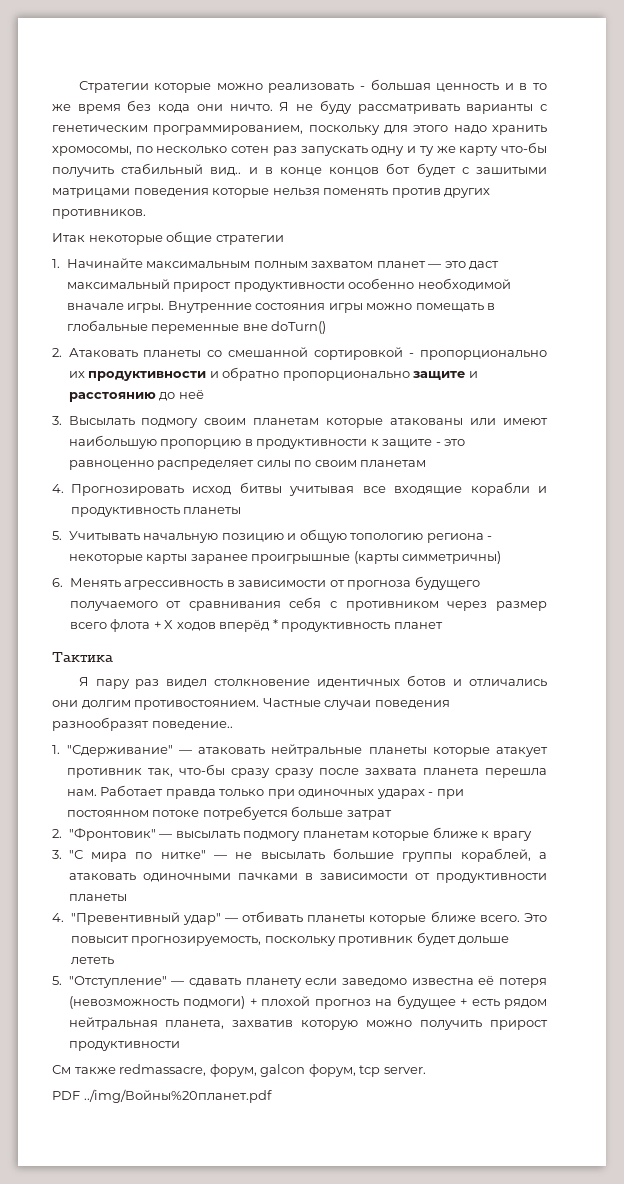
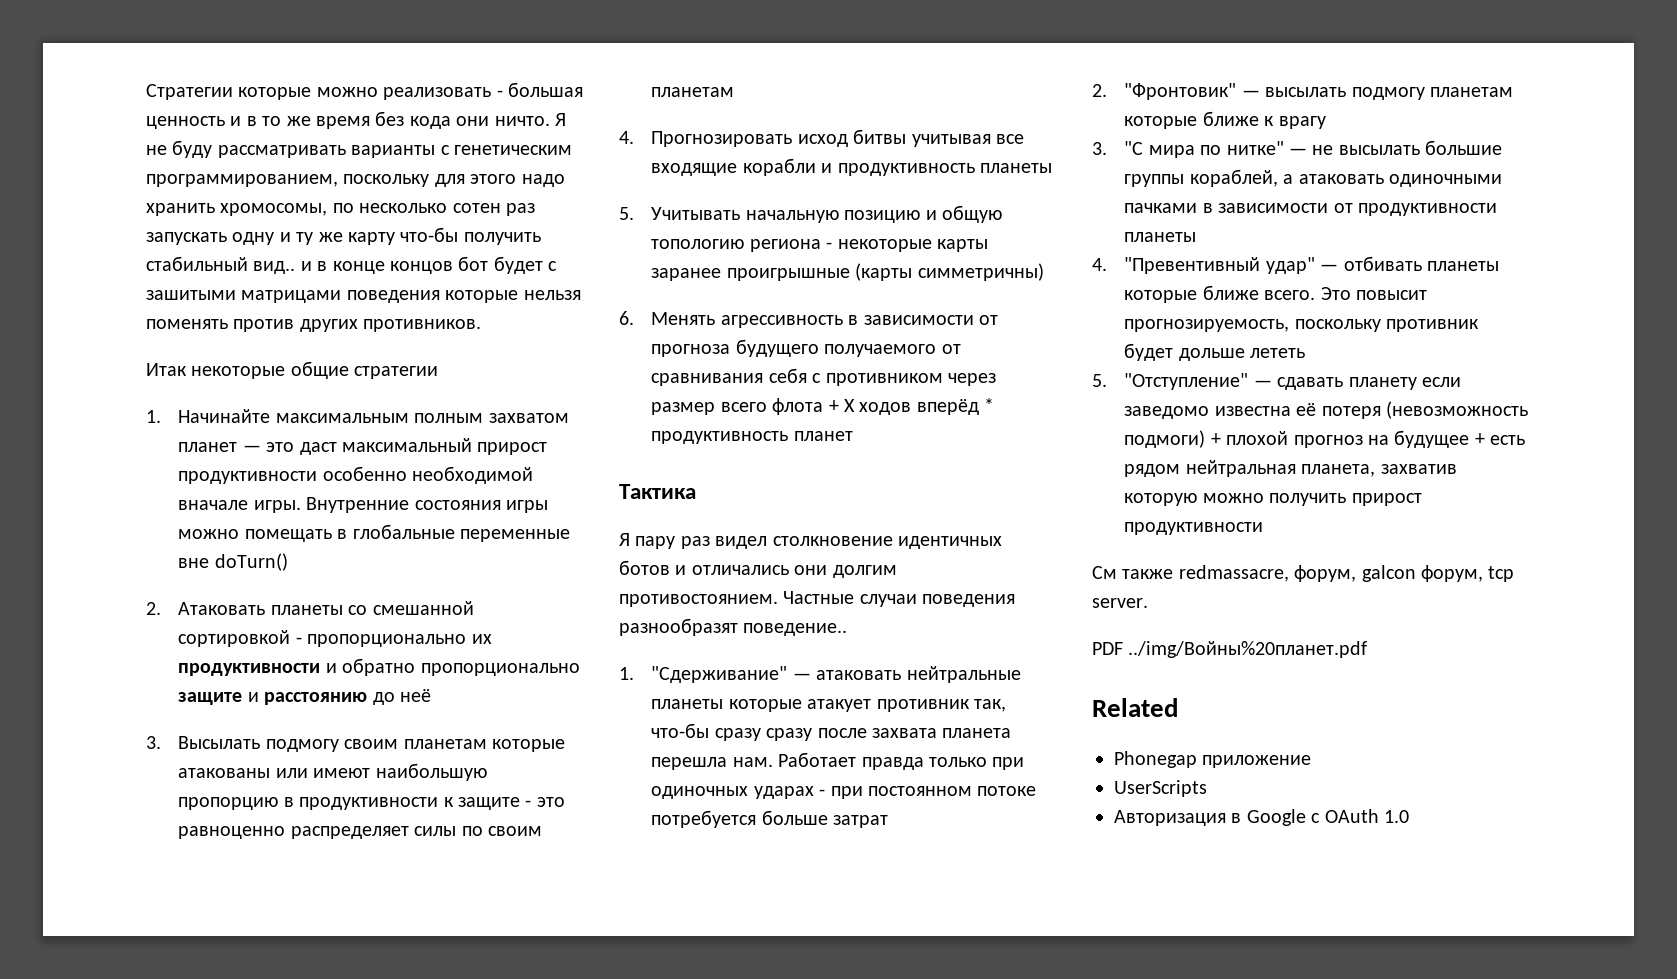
+ Related
+ Phonegap приложение
+ UserScripts
+ Авторизация в Google с OAuth 1.0

